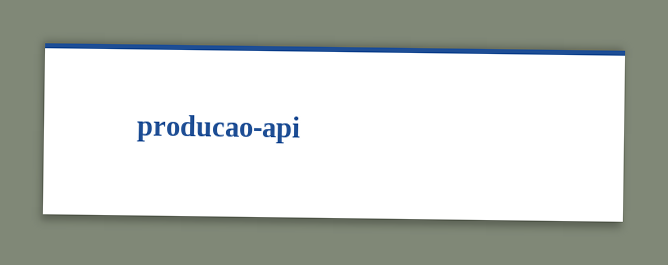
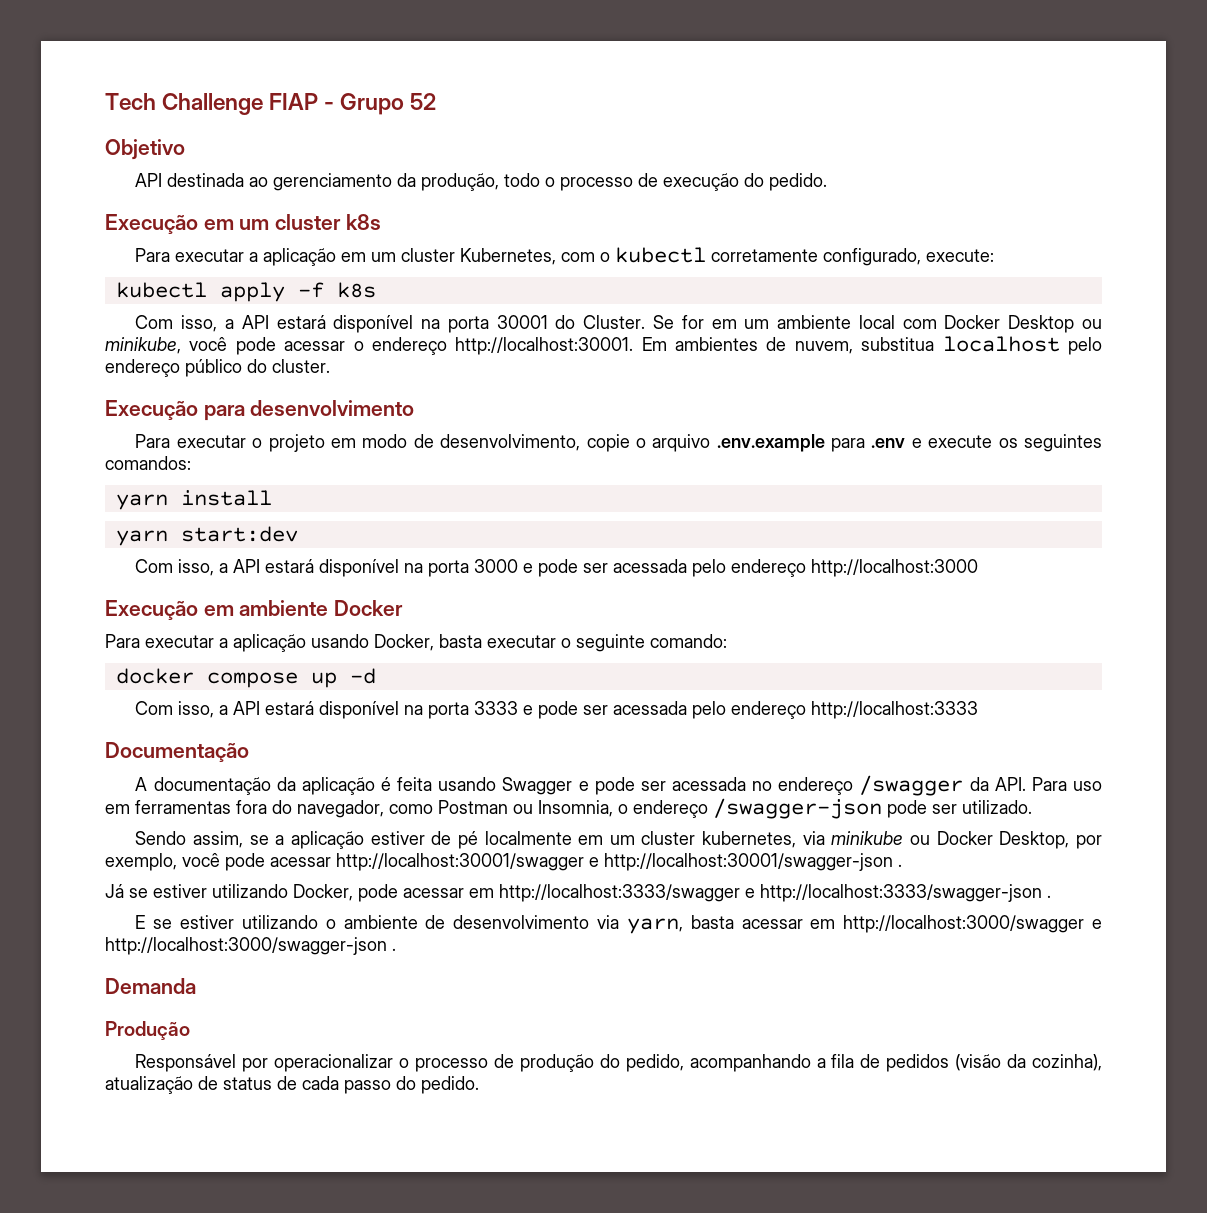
- producao-api
+ Tech Challenge FIAP - Grupo 52
+ Objetivo
+ API destinada ao gerenciamento da produção, todo o processo de execução do pedido.
+ Execução em um cluster k8s
+ Para executar a aplicação em um cluster Kubernetes, com o kubectl corretamente configurado, execute:
+ kubectl apply -f k8s
+ Com isso, a API estará disponível na porta 30001 do Cluster. Se for em um ambiente local com Docker Desktop ou minikube, você pode acessar o endereço http://localhost:30001. Em ambientes de nuvem, substitua localhost pelo endereço público do cluster.
+ Execução para desenvolvimento
+ Para executar o projeto em modo de desenvolvimento, copie o arquivo .env.example para .env e execute os seguintes comandos:
+ yarn install
+ yarn start:dev
+ Com isso, a API estará disponível na porta 3000 e pode ser acessada pelo endereço http://localhost:3000
+ Execução em ambiente Docker
+ Para executar a aplicação usando Docker, basta executar o seguinte comando:
+ docker compose up -d
+ Com isso, a API estará disponível na porta 3333 e pode ser acessada pelo endereço http://localhost:3333
+ Documentação
+ A documentação da aplicação é feita usando Swagger e pode ser acessada no endereço /swagger da API. Para uso em ferramentas fora do navegador, como Postman ou Insomnia, o endereço /swagger-json pode ser utilizado.
+ Sendo assim, se a aplicação estiver de pé localmente em um cluster kubernetes, via minikube ou Docker Desktop, por exemplo, você pode acessar http://localhost:30001/swagger e http://localhost:30001/swagger-json .
+ Já se estiver utilizando Docker, pode acessar em http://localhost:3333/swagger e http://localhost:3333/swagger-json .
+ E se estiver utilizando o ambiente de desenvolvimento via yarn, basta acessar em http://localhost:3000/swagger e http://localhost:3000/swagger-json .
+ Demanda
+ Produção
+ Responsável por operacionalizar o processo de produção do pedido, acompanhando a fila de pedidos (visão da cozinha), atualização de status de cada passo do pedido.

